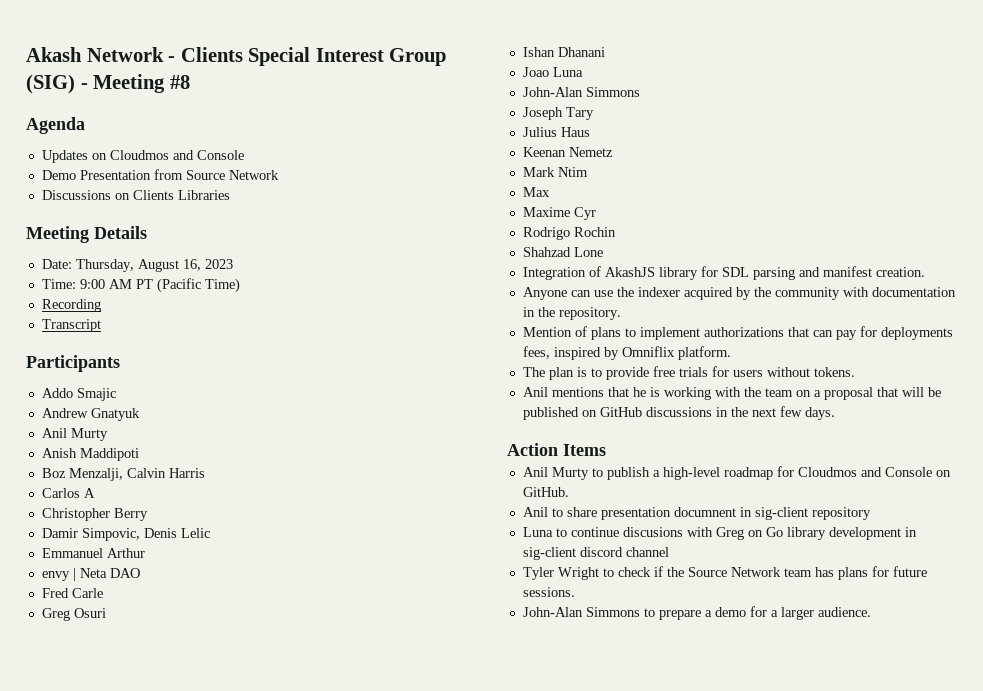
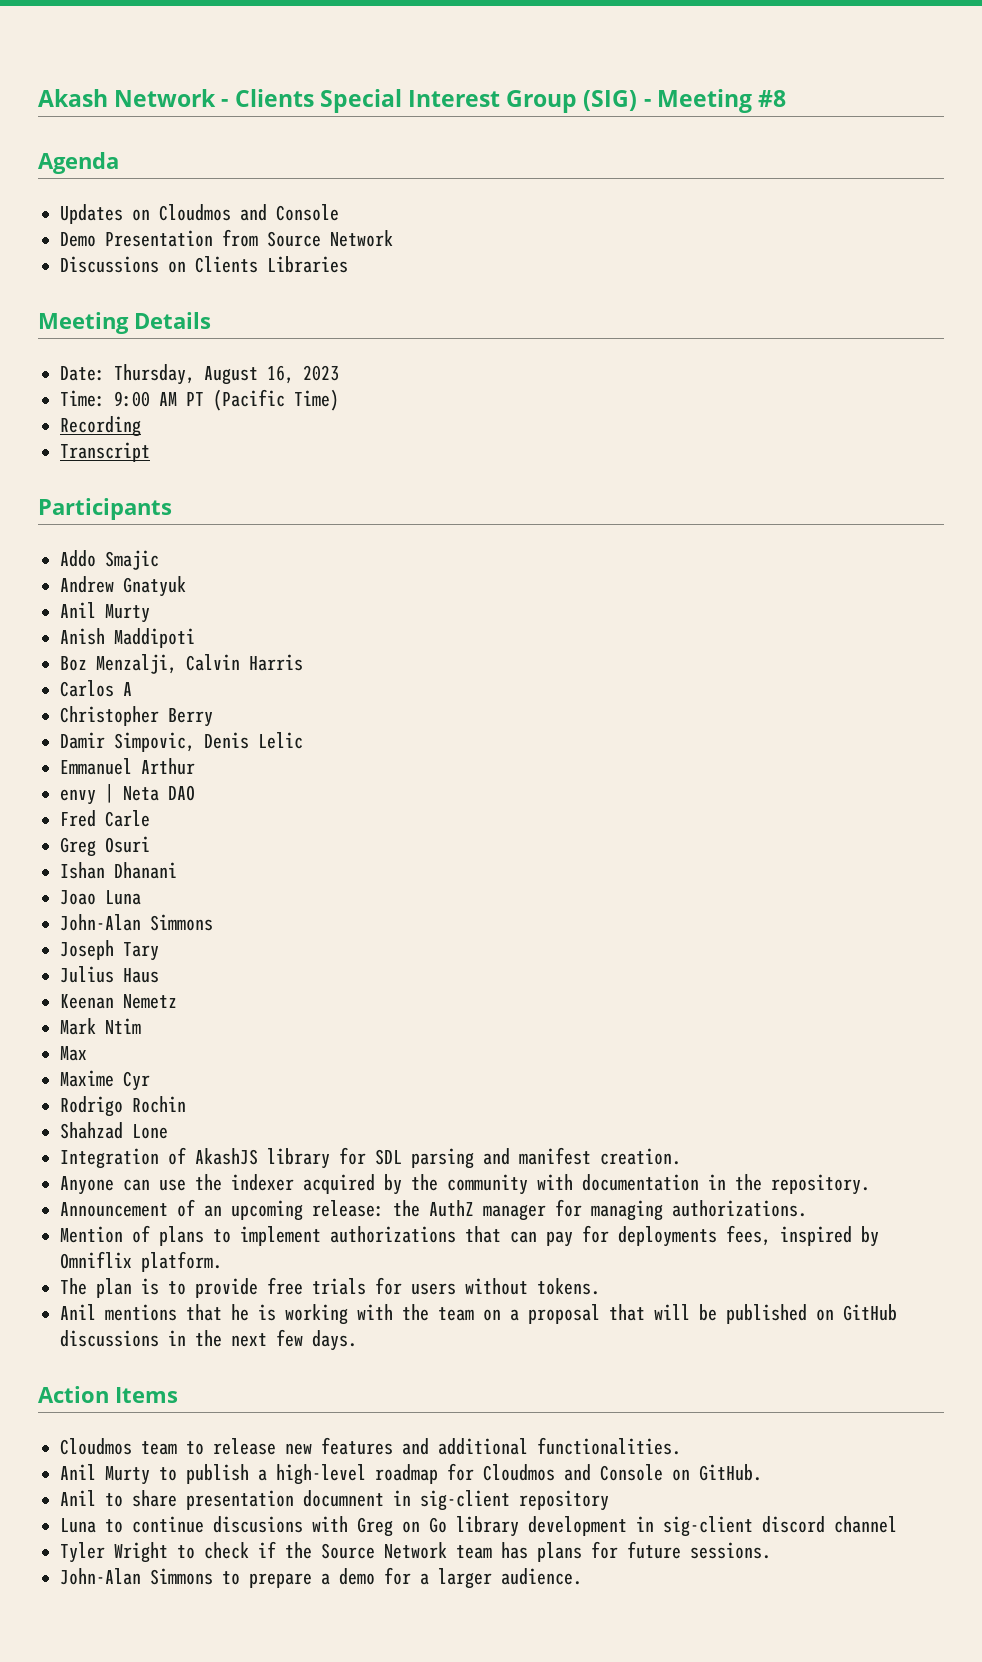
+ Announcement of an upcoming release: the AuthZ manager for managing authorizations.
+ Cloudmos team to release new features and additional functionalities.

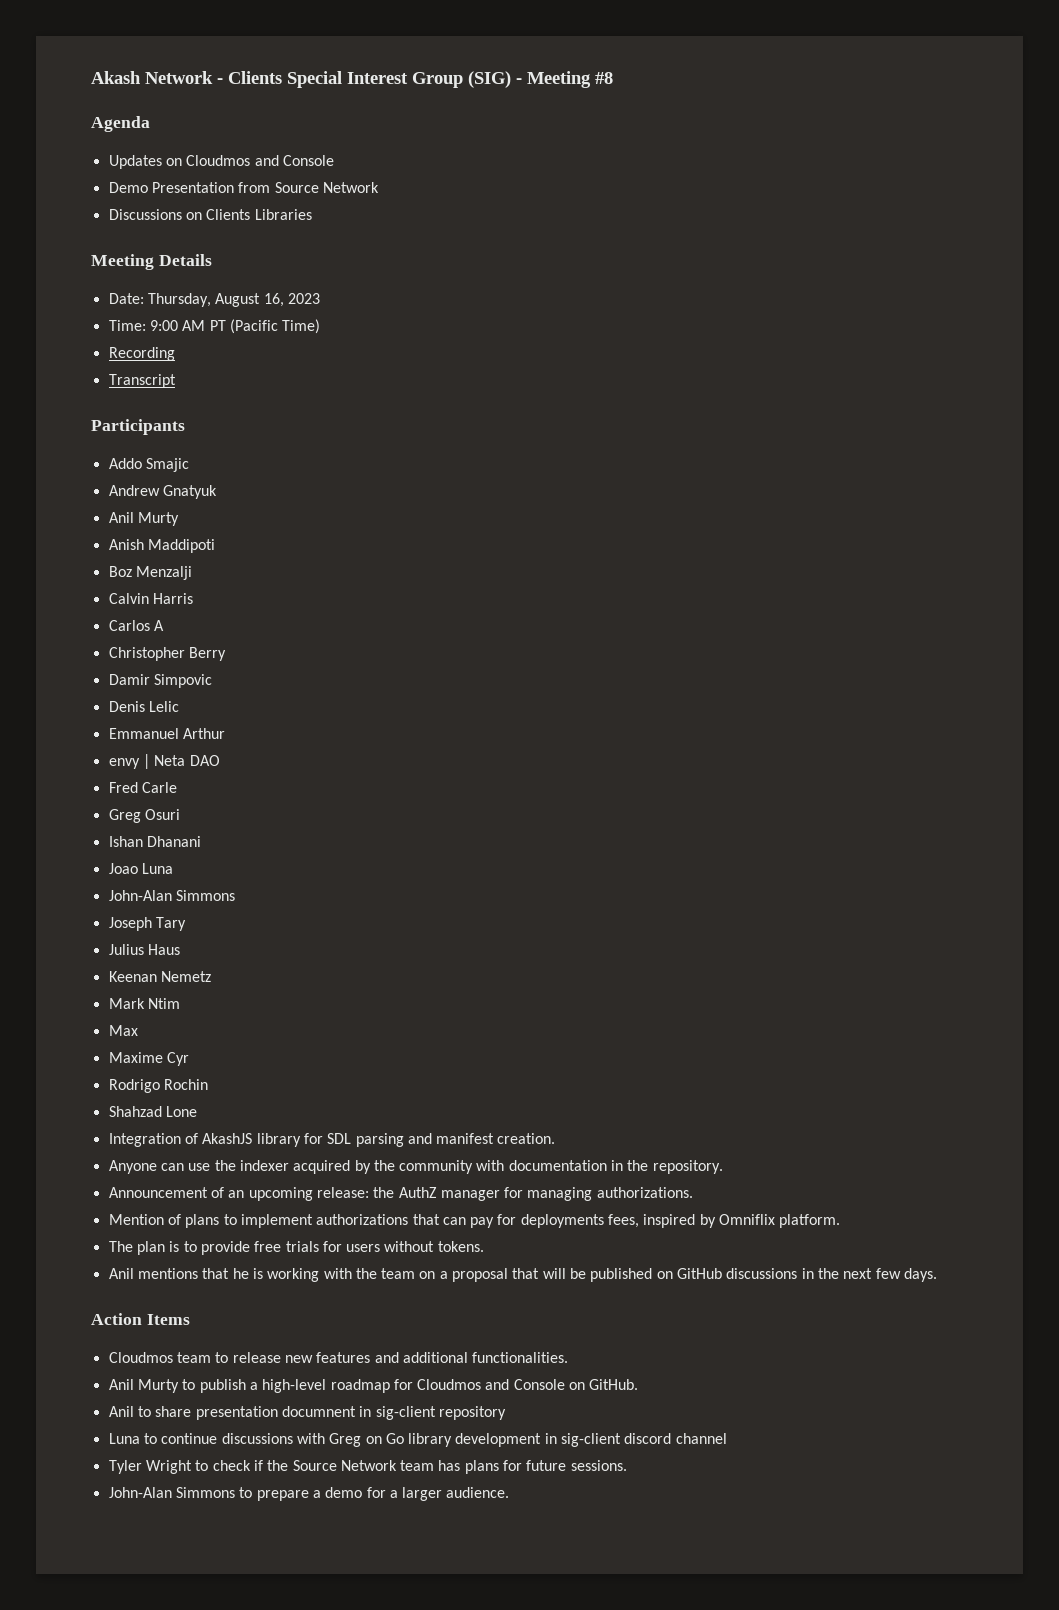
- Boz Menzalji, Calvin Harris
+ Boz Menzalji
+ Calvin Harris
- Damir Simpovic, Denis Lelic
+ Damir Simpovic
+ Denis Lelic
- Luna to continue discusions with Greg on Go library development in sig-client discord channel
+ Luna to continue discussions with Greg on Go library development in sig-client discord channel

